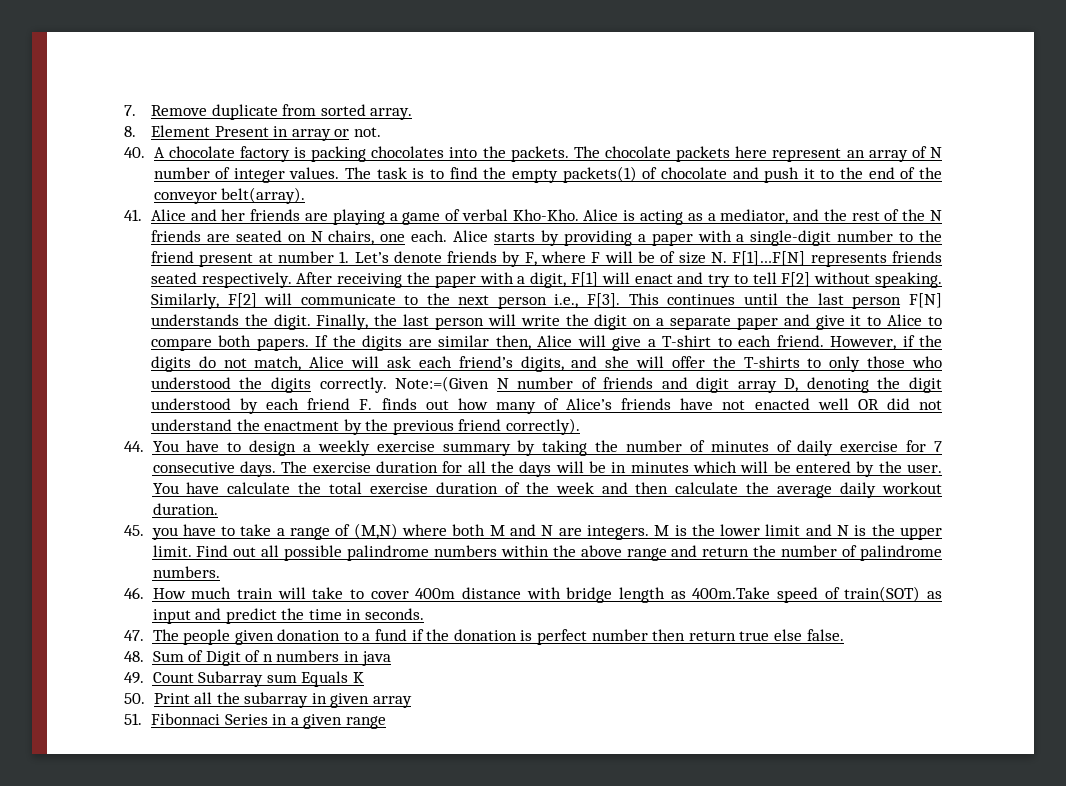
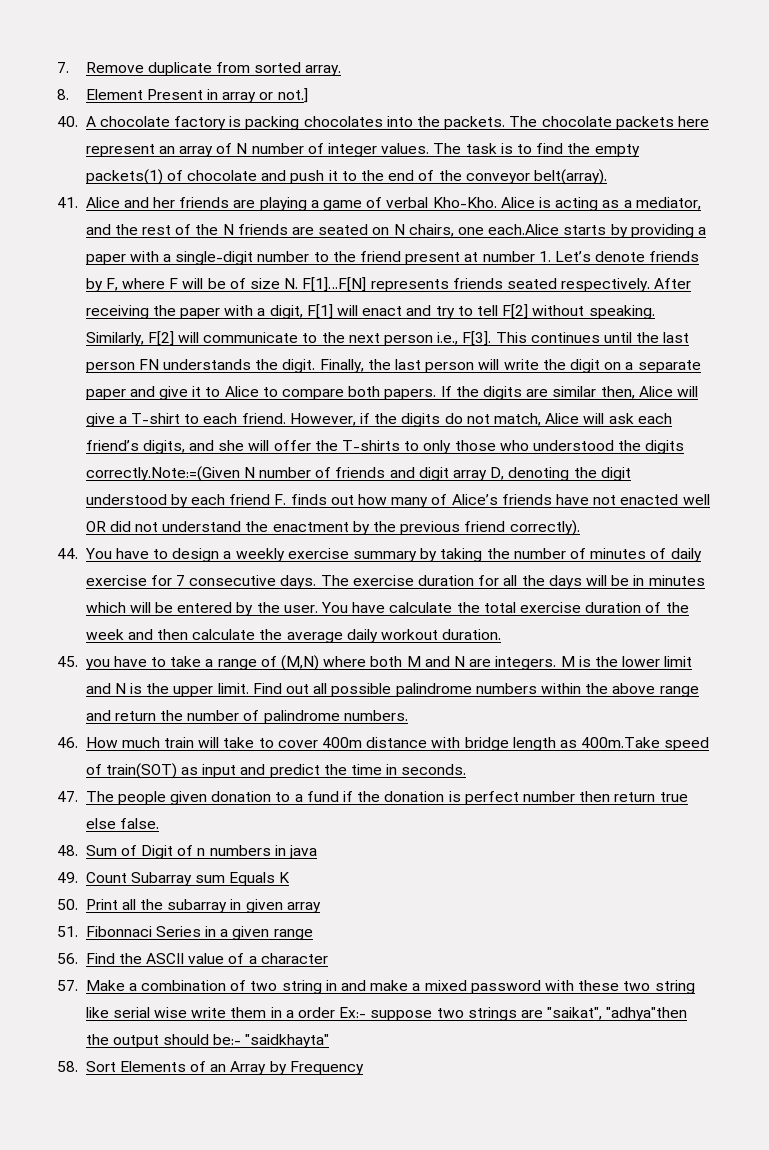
- 8. Element Present in array or not.
+ 8. Element Present in array or not.]
- Alice is acting as a mediator, and the rest of the N friends are seated on N chairs, one each. Alice starts by providing a paper with a single-digit number to the friend present at number 1. Let’s denote friends by F, where F will be of size N. F[1]…F[N] represents friends seated respectively.
+ Alice is acting as a mediator, and the rest of the N friends are seated on N chairs, one each.Alice starts by providing a paper with a single-digit number to the friend present at number 1. Let’s denote friends by F, where F will be of size N. F[1]…F[N] represents friends seated respectively.
- This continues until the last person F[N] understands the digit.
+ This continues until the last person FN understands the digit.
- However, if the digits do not match, Alice will ask each friend’s digits, and she will offer the T-shirts to only those who understood the digits correctly. Note:=(Given N number of friends and digit array D, denoting the digit understood by each friend F. finds out how many of Alice’s friends have not enacted well OR did not understand the enactment by the previous friend correctly).
+ However, if the digits do not match, Alice will ask each friend’s digits, and she will offer the T-shirts to only those who understood the digits correctly.Note:=(Given N number of friends and digit array D, denoting the digit understood by each friend F. finds out how many of Alice’s friends have not enacted well OR did not understand the enactment by the previous friend correctly).
+ 56. Find the ASCII value of a character
+ 57. Make a combination of two string in and make a mixed password with these two string like serial wise write them in a order Ex:- suppose two strings are "saikat", "adhya"then the output should be:- "saidkhayta"
+ 58. Sort Elements of an Array by Frequency

